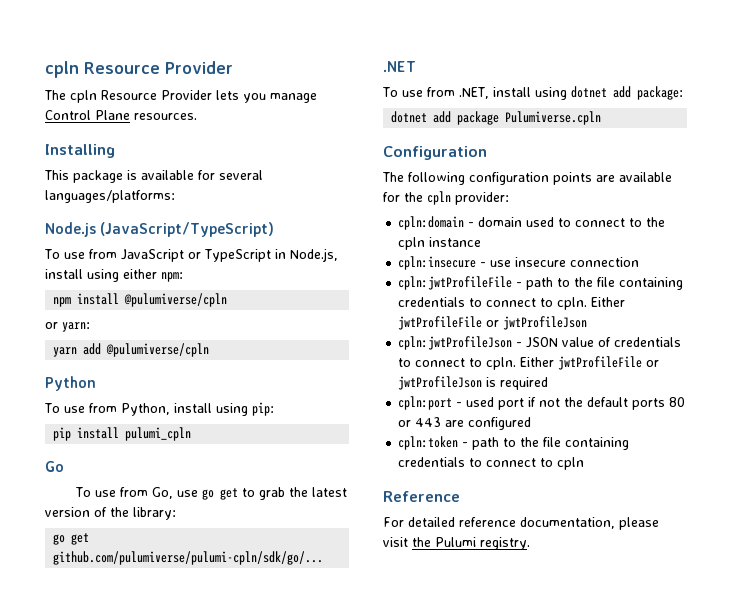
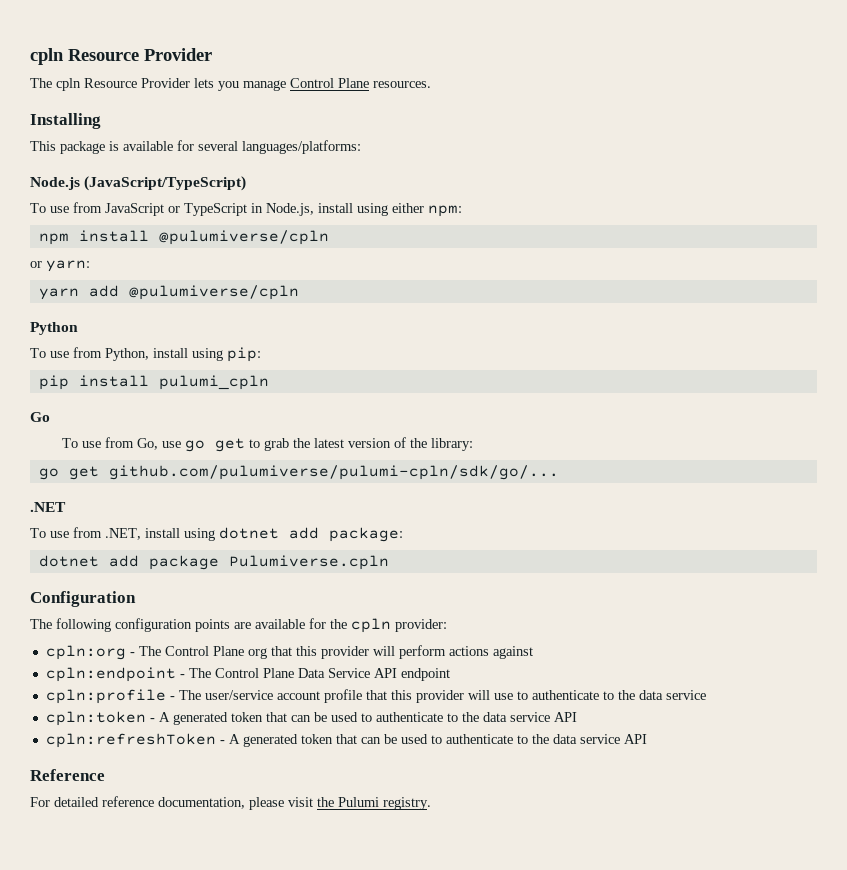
- cpln:domain - domain used to connect to the cpln instance
- cpln:insecure - use insecure connection
- cpln:jwtProfileFile - path to the file containing credentials to connect to cpln. Either jwtProfileFile or jwtProfileJson
- cpln:jwtProfileJson - JSON value of credentials to connect to cpln. Either jwtProfileFile or jwtProfileJson is required
- cpln:port - used port if not the default ports 80 or 443 are configured
- cpln:token - path to the file containing credentials to connect to cpln
+ cpln:org - The Control Plane org that this provider will perform actions against
+ cpln:endpoint - The Control Plane Data Service API endpoint
+ cpln:profile - The user/service account profile that this provider will use to authenticate to the data service
+ cpln:token - A generated token that can be used to authenticate to the data service API
+ cpln:refreshToken - A generated token that can be used to authenticate to the data service API

